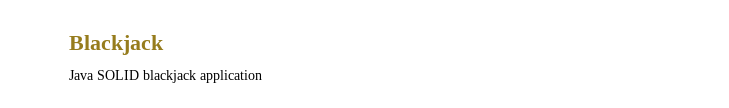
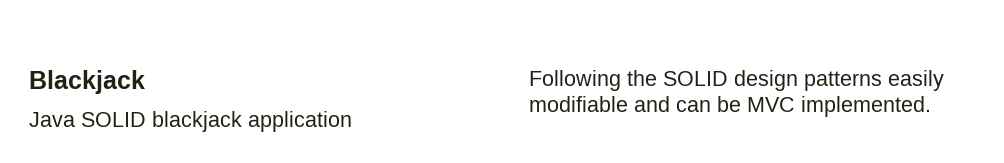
+ Following the SOLID design patterns easily modifiable and can be MVC implemented.

